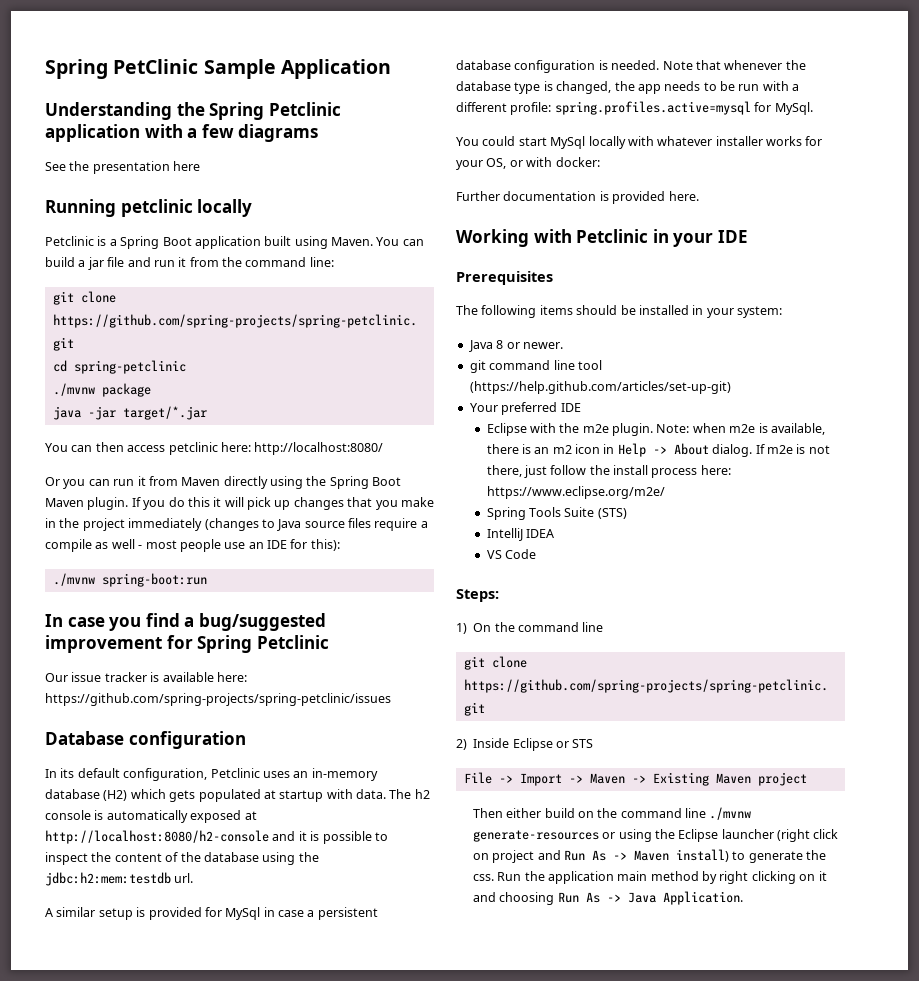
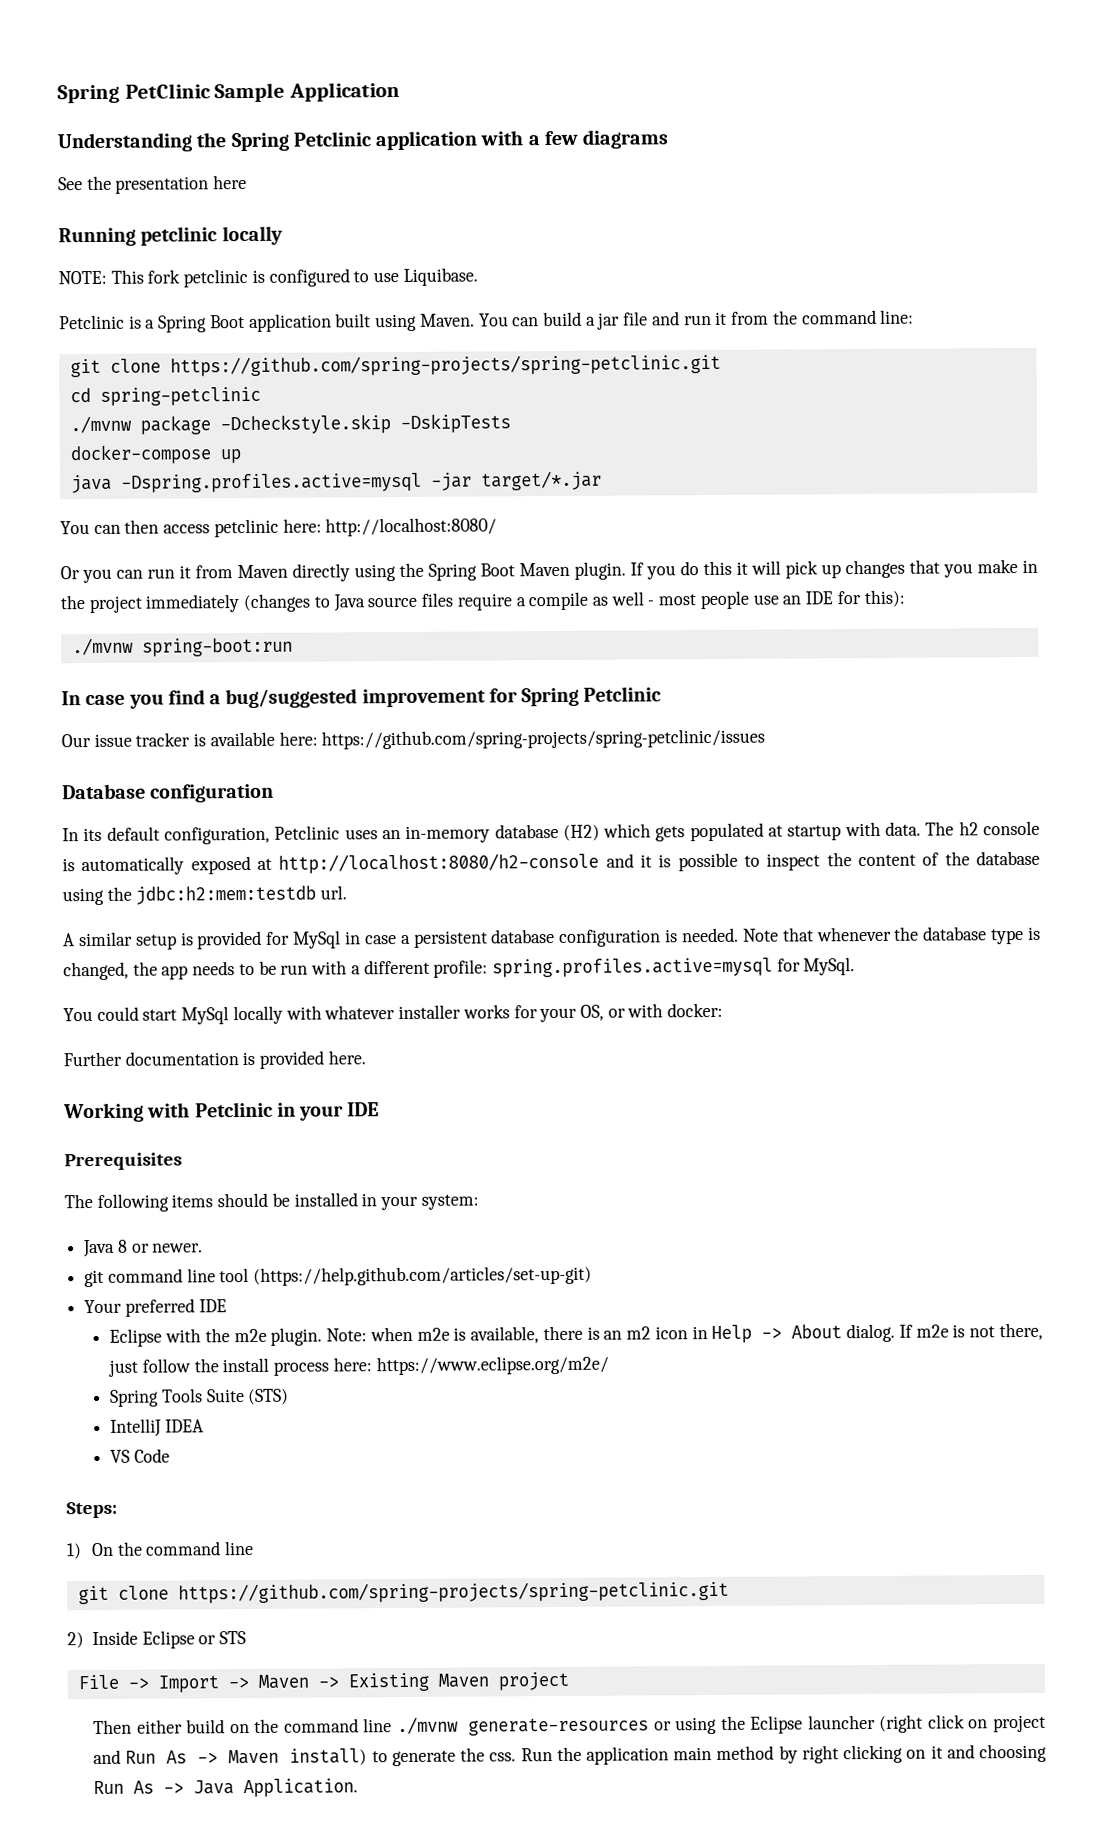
+ NOTE: This fork petclinic is configured to use Liquibase.
- ./mvnw package
+ ./mvnw package -Dcheckstyle.skip -DskipTests
+ docker-compose up
- java -jar target/*.jar
+ java -Dspring.profiles.active=mysql -jar target/*.jar

